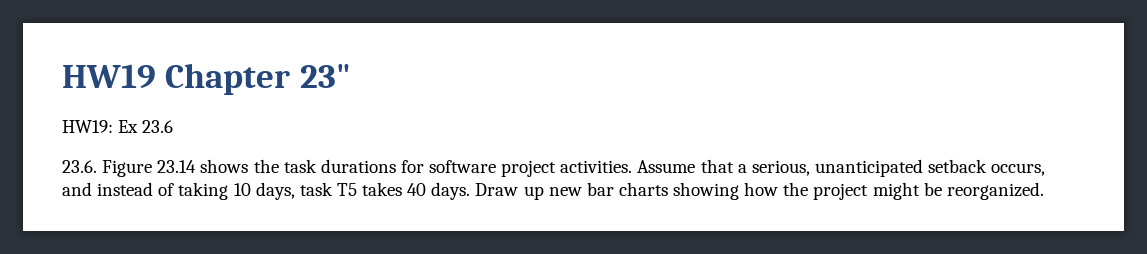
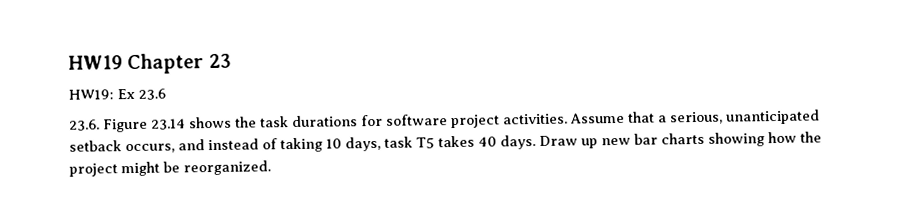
- HW19 Chapter 23"
+ HW19 Chapter 23

